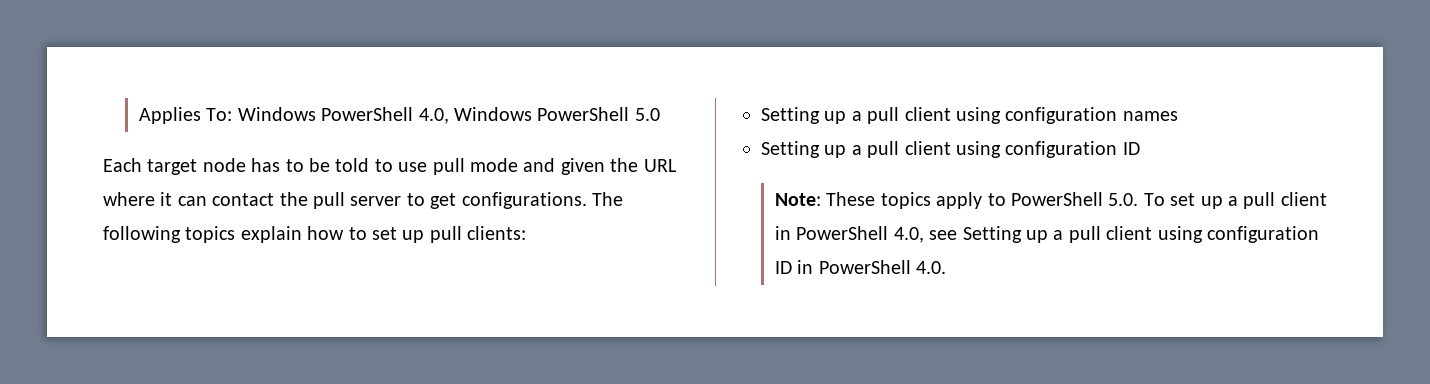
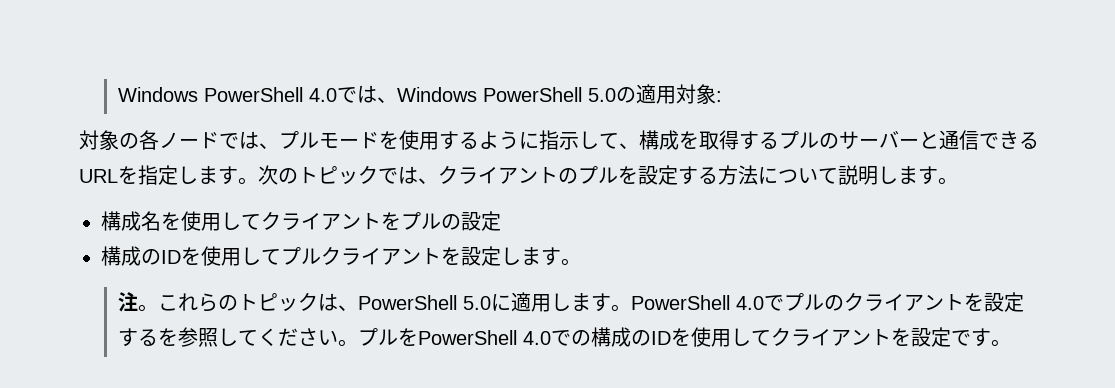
- Applies To: Windows PowerShell 4.0, Windows PowerShell 5.0
- Each target node has to be told to use pull mode and given the URL where it can contact the pull server to get configurations. The following topics explain how to set up pull clients:
- Setting up a pull client using configuration names
- Setting up a pull client using configuration ID
- Note: These topics apply to PowerShell 5.0. To set up a pull client in PowerShell 4.0, see Setting up a pull client using configuration ID in PowerShell 4.0.
+ Windows PowerShell 4.0では、Windows PowerShell 5.0の適用対象:
+ 対象の各ノードでは、プルモードを使用するように指示して、構成を取得するプルのサーバーと通信できるURLを指定します。次のトピックでは、クライアントのプルを設定する方法について説明します。
+ 構成名を使用してクライアントをプルの設定
+ 構成のIDを使用してプルクライアントを設定します。
+ 注。これらのトピックは、PowerShell 5.0に適用します。PowerShell 4.0でプルのクライアントを設定するを参照してください。プルをPowerShell 4.0での構成のIDを使用してクライアントを設定です。

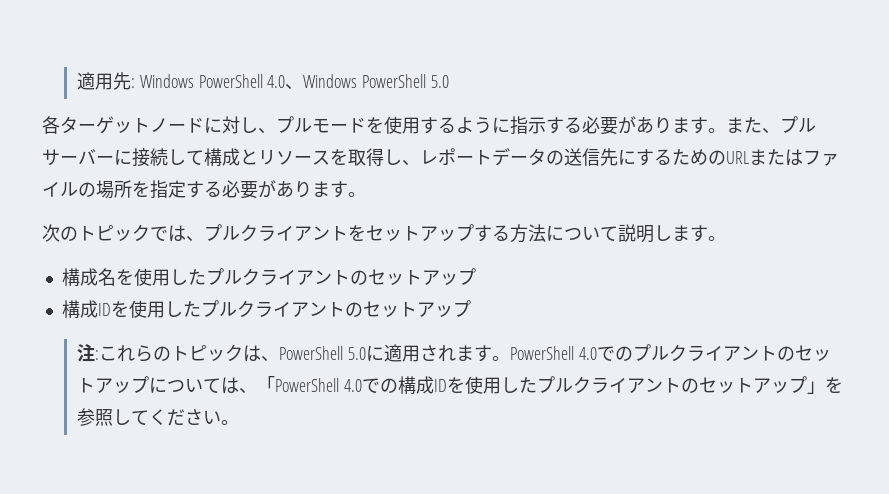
- Windows PowerShell 4.0では、Windows PowerShell 5.0の適用対象:
- 対象の各ノードでは、プルモードを使用するように指示して、構成を取得するプルのサーバーと通信できるURLを指定します。次のトピックでは、クライアントのプルを設定する方法について説明します。
+ 適用先: Windows PowerShell 4.0、Windows PowerShell 5.0
+ 各ターゲットノードに対し、プルモードを使用するように指示する必要があります。また、プルサーバーに接続して構成とリソースを取得し、レポートデータの送信先にするためのURLまたはファイルの場所を指定する必要があります。
+ 次のトピックでは、プルクライアントをセットアップする方法について説明します。
- 構成名を使用してクライアントをプルの設定
- 構成のIDを使用してプルクライアントを設定します。
+ 構成名を使用したプルクライアントのセットアップ
+ 構成IDを使用したプルクライアントのセットアップ
- 注。これらのトピックは、PowerShell 5.0に適用します。
+ 注:これらのトピックは、PowerShell 5.0に適用されます。
- PowerShell 4.0でプルのクライアントを設定するを参照してください。プルをPowerShell 4.0での構成のIDを使用してクライアントを設定です。
+ PowerShell 4.0でのプルクライアントのセットアップについては、「PowerShell 4.0での構成IDを使用したプルクライアントのセットアップ」を参照してください。

